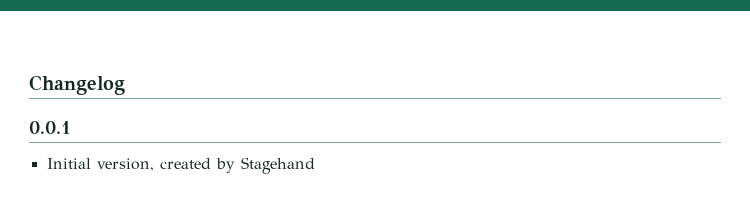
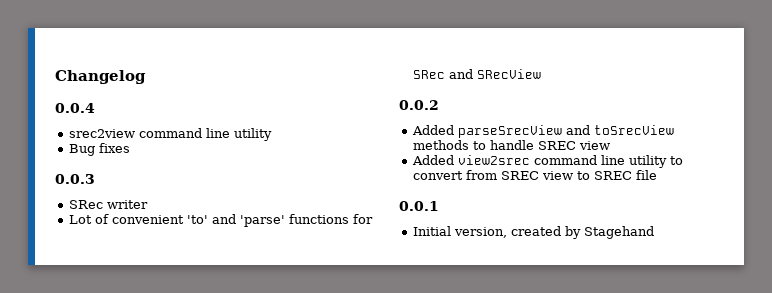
+ 0.0.4
+ srec2view command line utility
+ Bug fixes
+ 0.0.3
+ SRec writer
+ Lot of convenient 'to' and 'parse' functions for SRec and SRecView
+ 0.0.2
+ Added parseSrecView and toSrecView methods to handle SREC view
+ Added view2srec command line utility to convert from SREC view to SREC file

